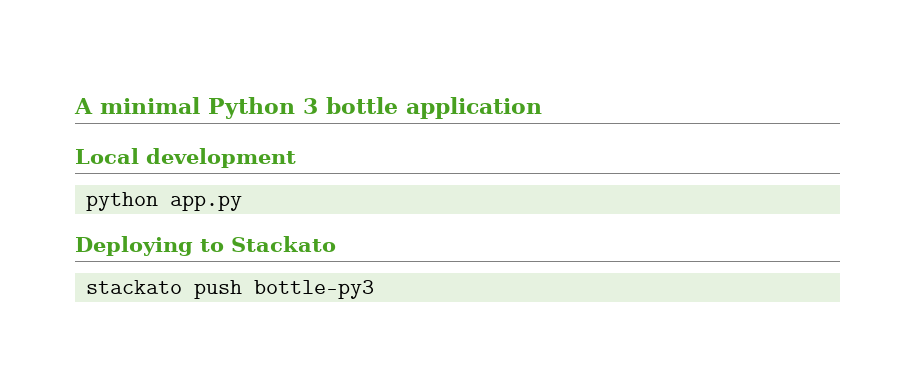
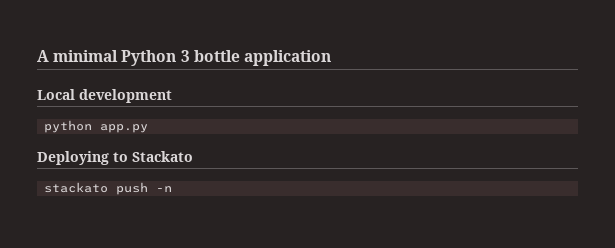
- stackato push bottle-py3
+ stackato push -n

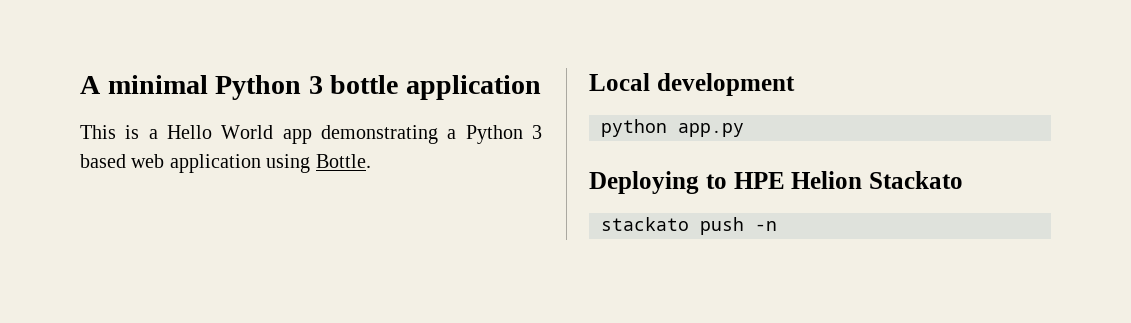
+ This is a Hello World app demonstrating a Python 3 based web application using Bottle.
- Deploying to Stackato
+ Deploying to HPE Helion Stackato

